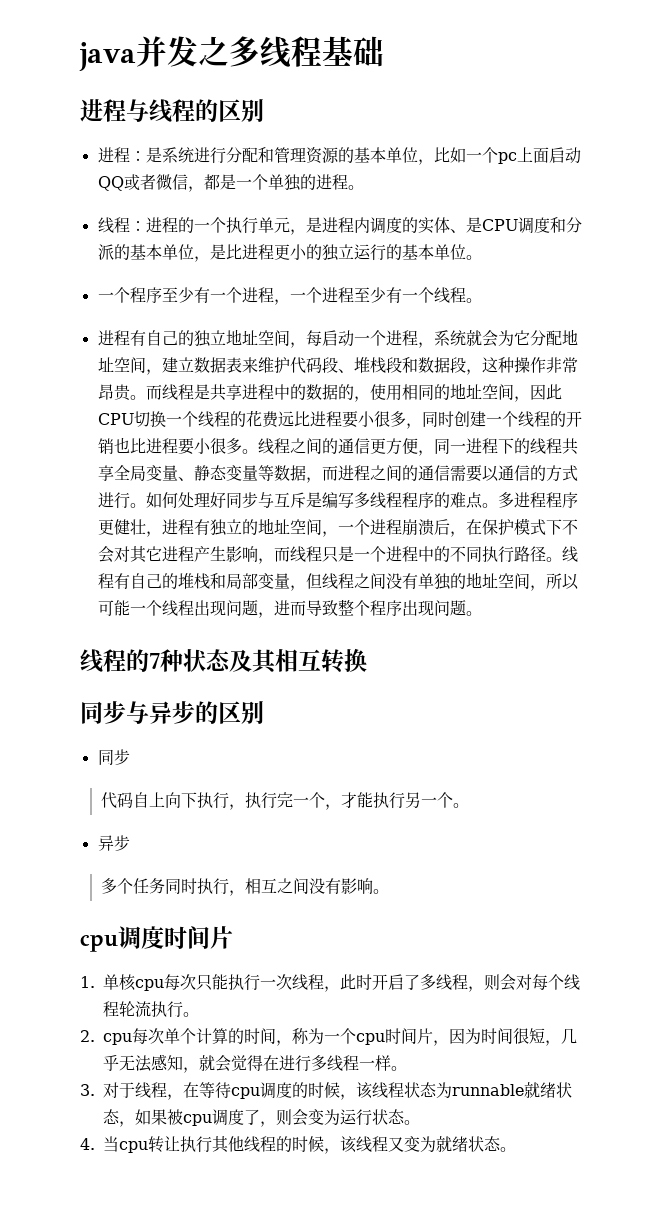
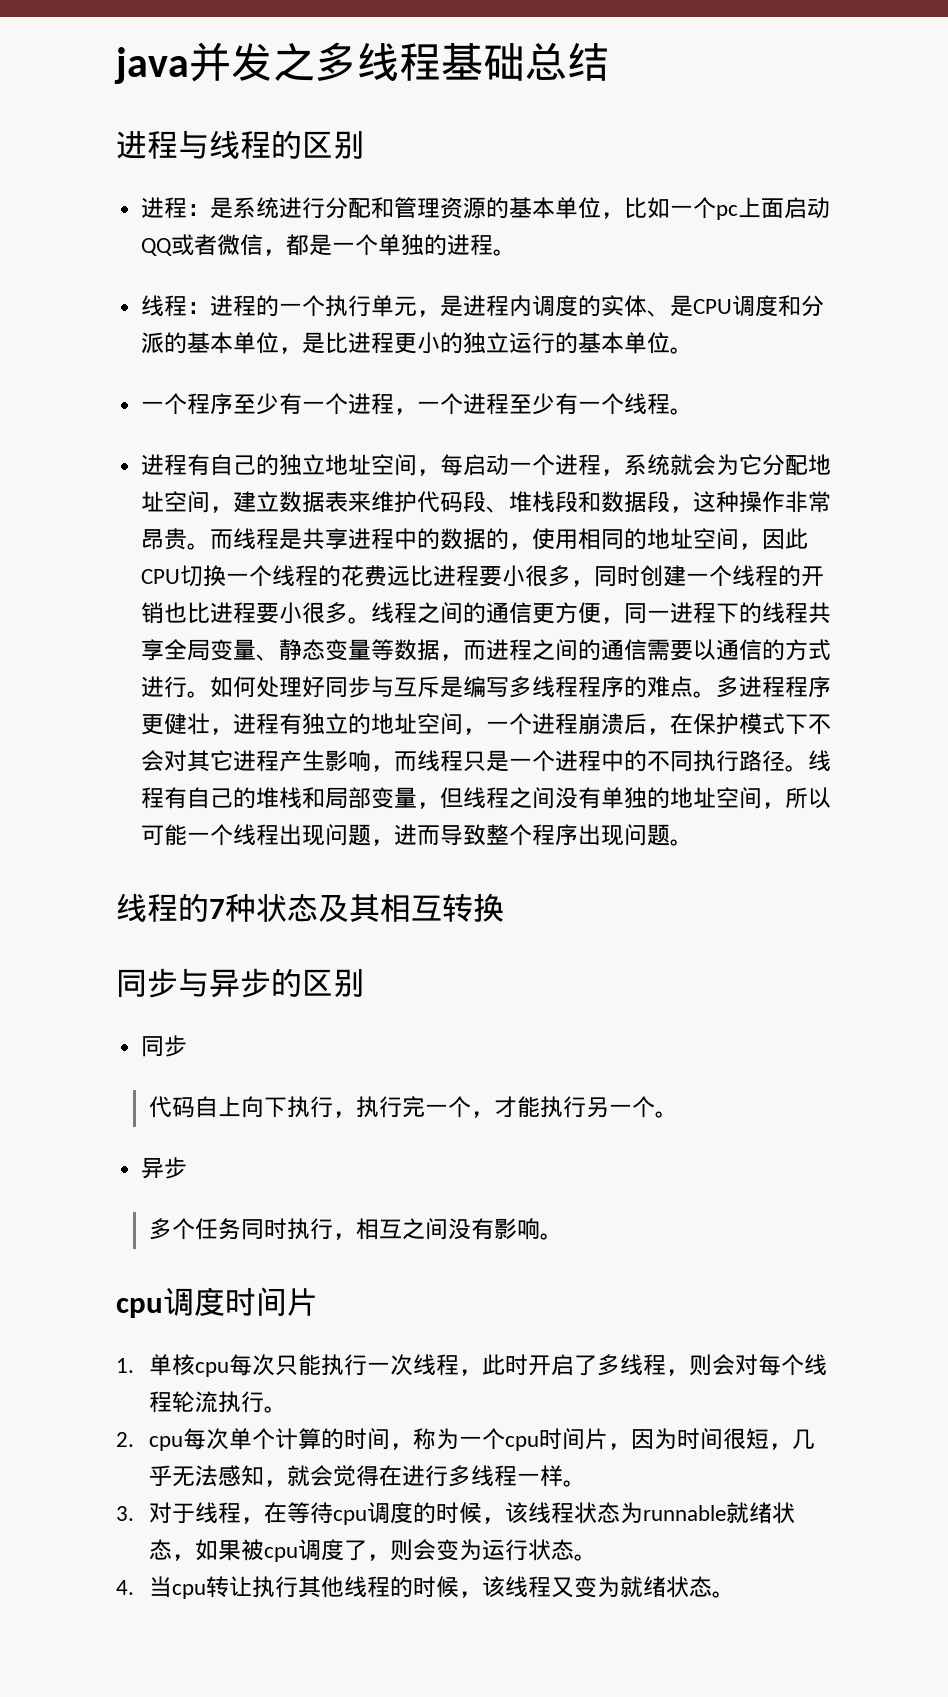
- java并发之多线程基础
+ java并发之多线程基础总结

